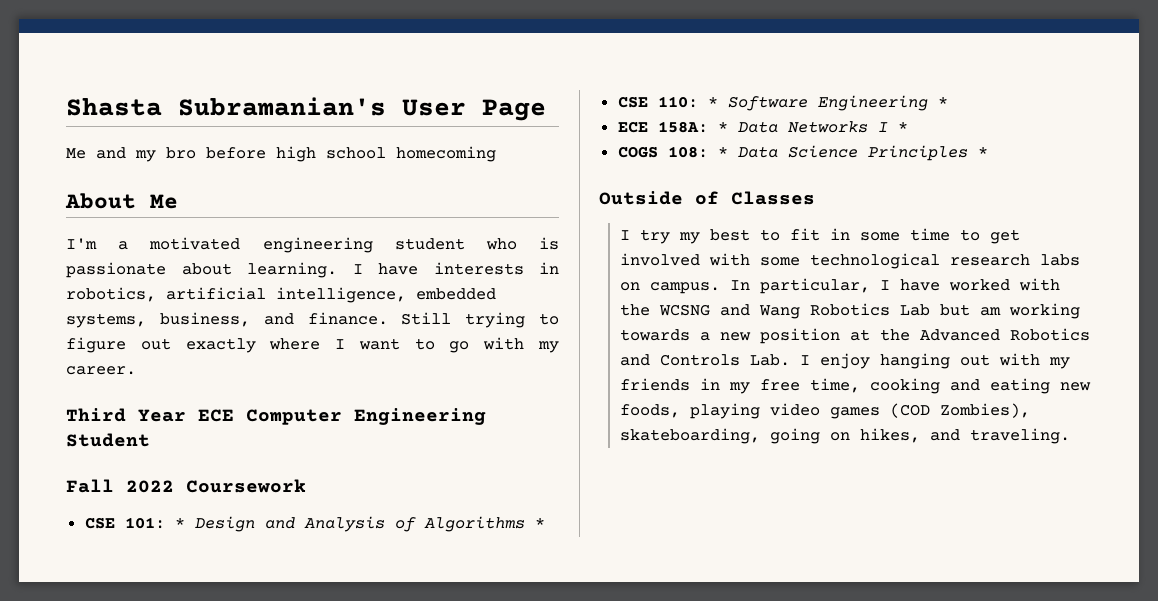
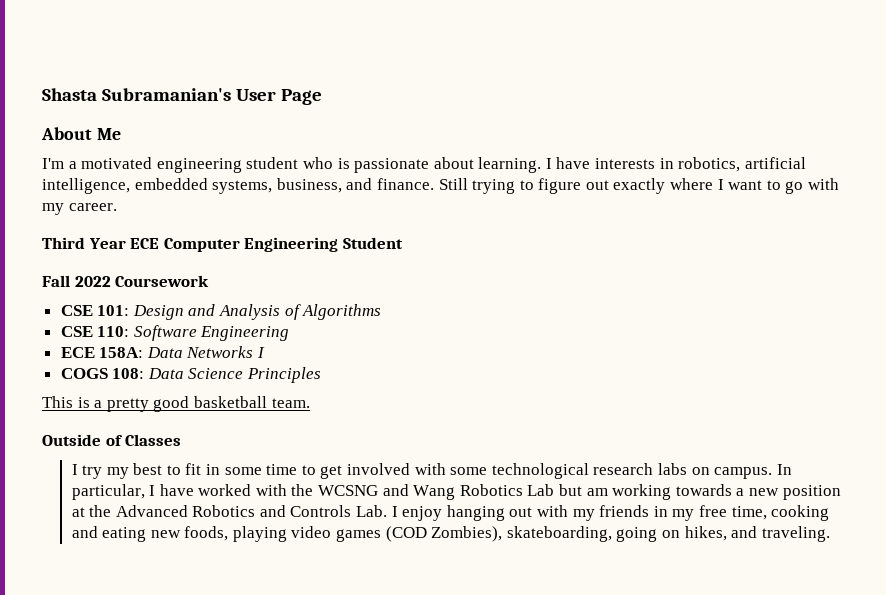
- Me and my bro before high school homecoming
- CSE 101: * Design and Analysis of Algorithms *
+ CSE 101: Design and Analysis of Algorithms
- CSE 110: * Software Engineering *
+ CSE 110: Software Engineering
- ECE 158A: * Data Networks I *
+ ECE 158A: Data Networks I
- COGS 108: * Data Science Principles *
+ COGS 108: Data Science Principles
+ This is a pretty good basketball team.

